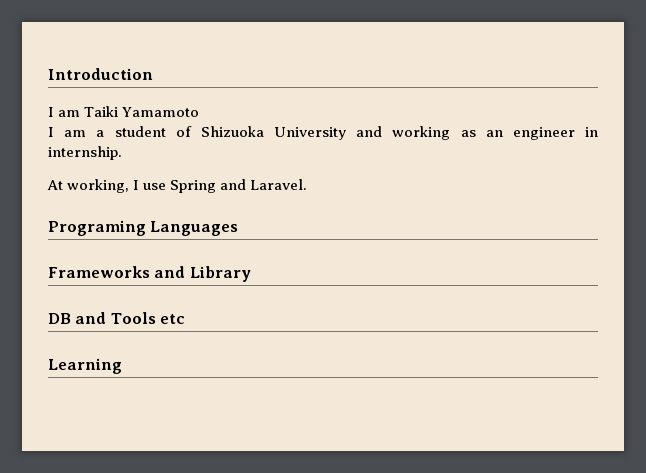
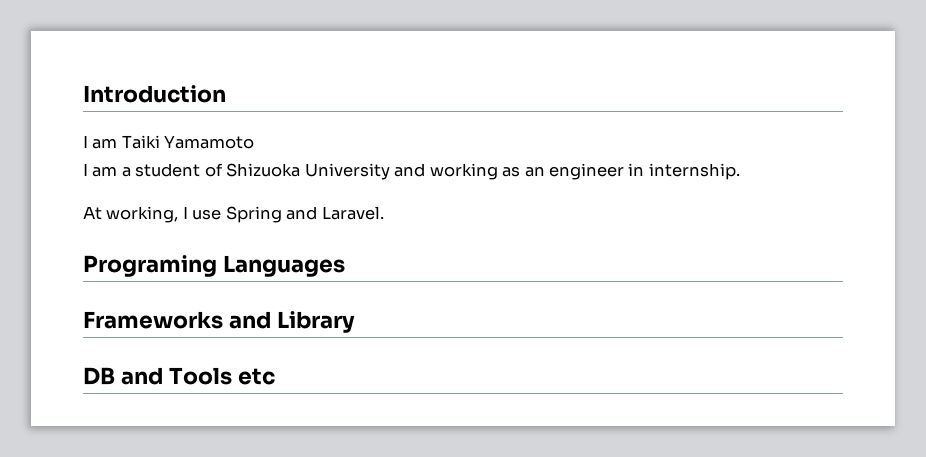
- Learning

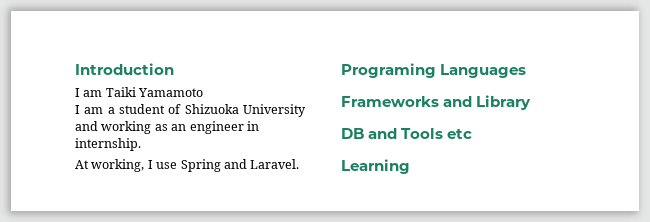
+ Learning

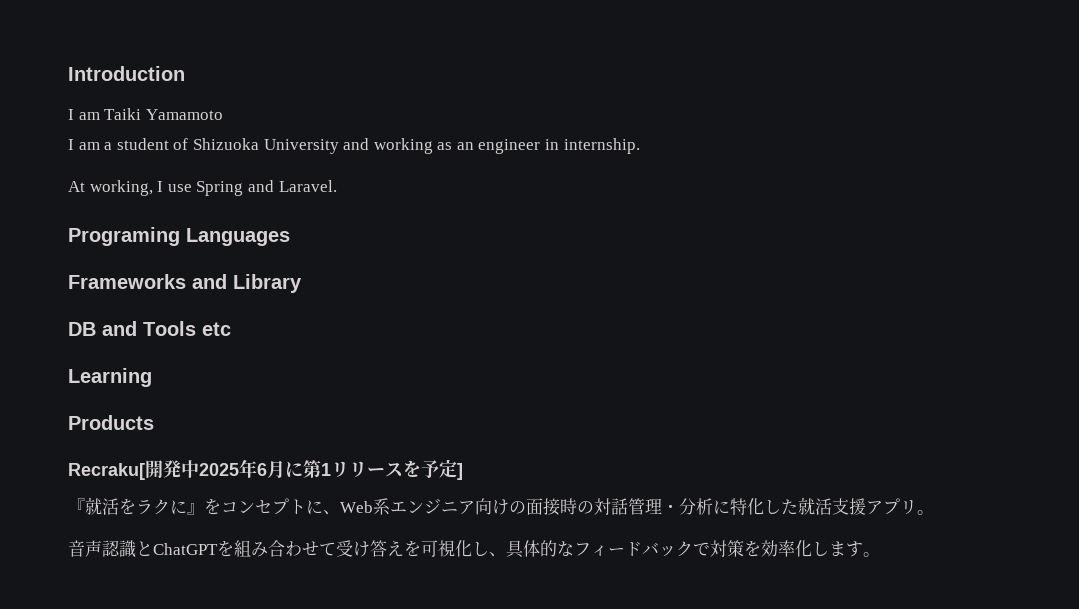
+ Products
+ Recraku[開発中2025年6月に第1リリースを予定]
+ 『就活をラクに』をコンセプトに、Web系エンジニア向けの面接時の対話管理・分析に特化した就活支援アプリ。
+ 音声認識とChatGPTを組み合わせて受け答えを可視化し、具体的なフィードバックで対策を効率化します。

